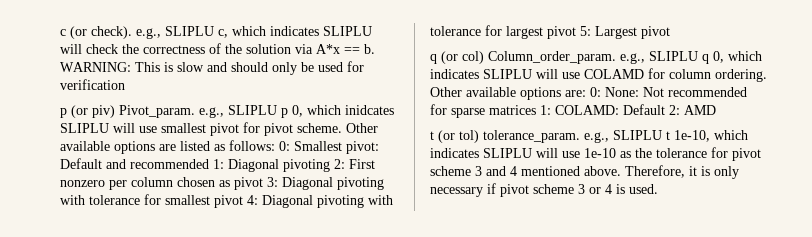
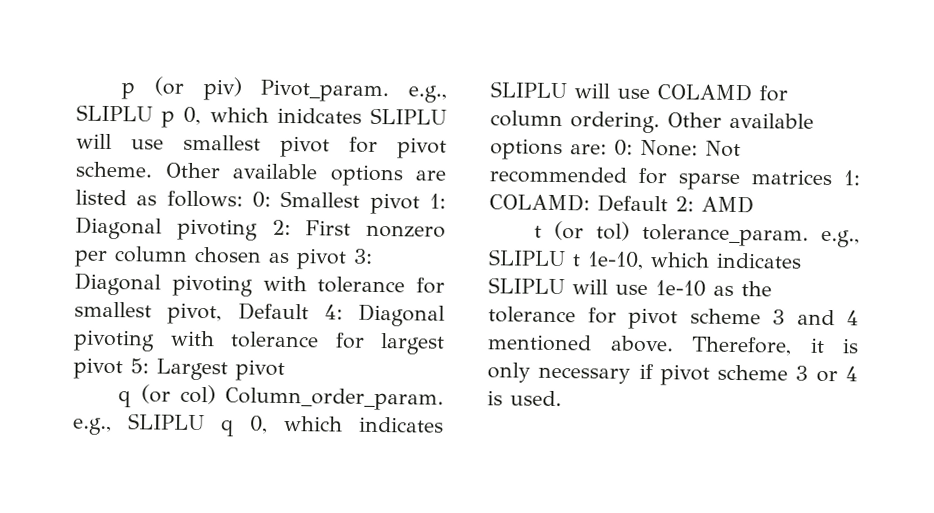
- c (or check). e.g., SLIPLU c, which indicates SLIPLU will check the correctness of the solution via A*x == b. WARNING: This is slow and should only be used for verification
- Other available options are listed as follows: 0: Smallest pivot: Default and recommended 1: Diagonal pivoting 2: First nonzero per column chosen as pivot 3: Diagonal pivoting with tolerance for smallest pivot 4: Diagonal pivoting with tolerance for largest pivot 5: Largest pivot
+ Other available options are listed as follows: 0: Smallest pivot 1: Diagonal pivoting 2: First nonzero per column chosen as pivot 3: Diagonal pivoting with tolerance for smallest pivot, Default 4: Diagonal pivoting with tolerance for largest pivot 5: Largest pivot

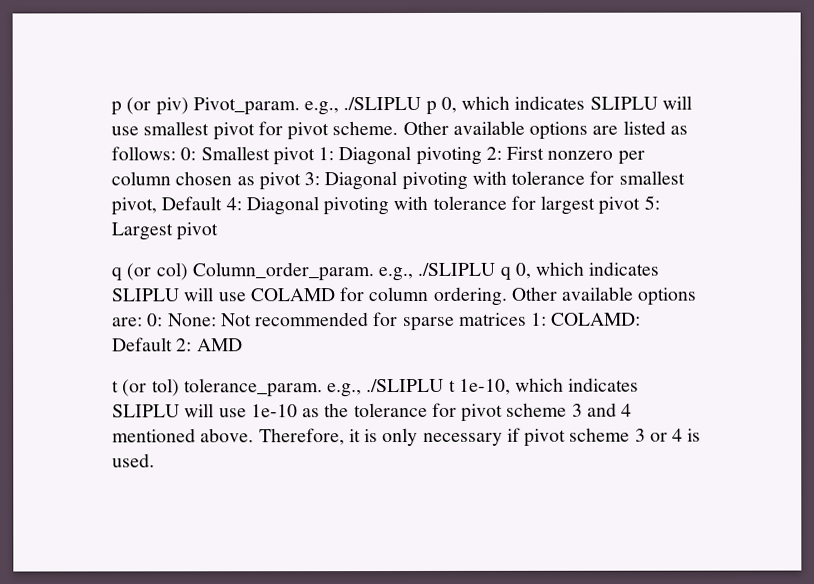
- p (or piv) Pivot_param. e.g., SLIPLU p 0, which inidcates SLIPLU will use smallest pivot for pivot scheme.
+ p (or piv) Pivot_param. e.g., ./SLIPLU p 0, which indicates SLIPLU will use smallest pivot for pivot scheme.
- q (or col) Column_order_param. e.g., SLIPLU q 0, which indicates SLIPLU will use COLAMD for column ordering.
+ q (or col) Column_order_param. e.g., ./SLIPLU q 0, which indicates SLIPLU will use COLAMD for column ordering.
- t (or tol) tolerance_param. e.g., SLIPLU t 1e-10, which indicates SLIPLU will use 1e-10 as the tolerance for pivot scheme 3 and 4 mentioned above.
+ t (or tol) tolerance_param. e.g., ./SLIPLU t 1e-10, which indicates SLIPLU will use 1e-10 as the tolerance for pivot scheme 3 and 4 mentioned above.

